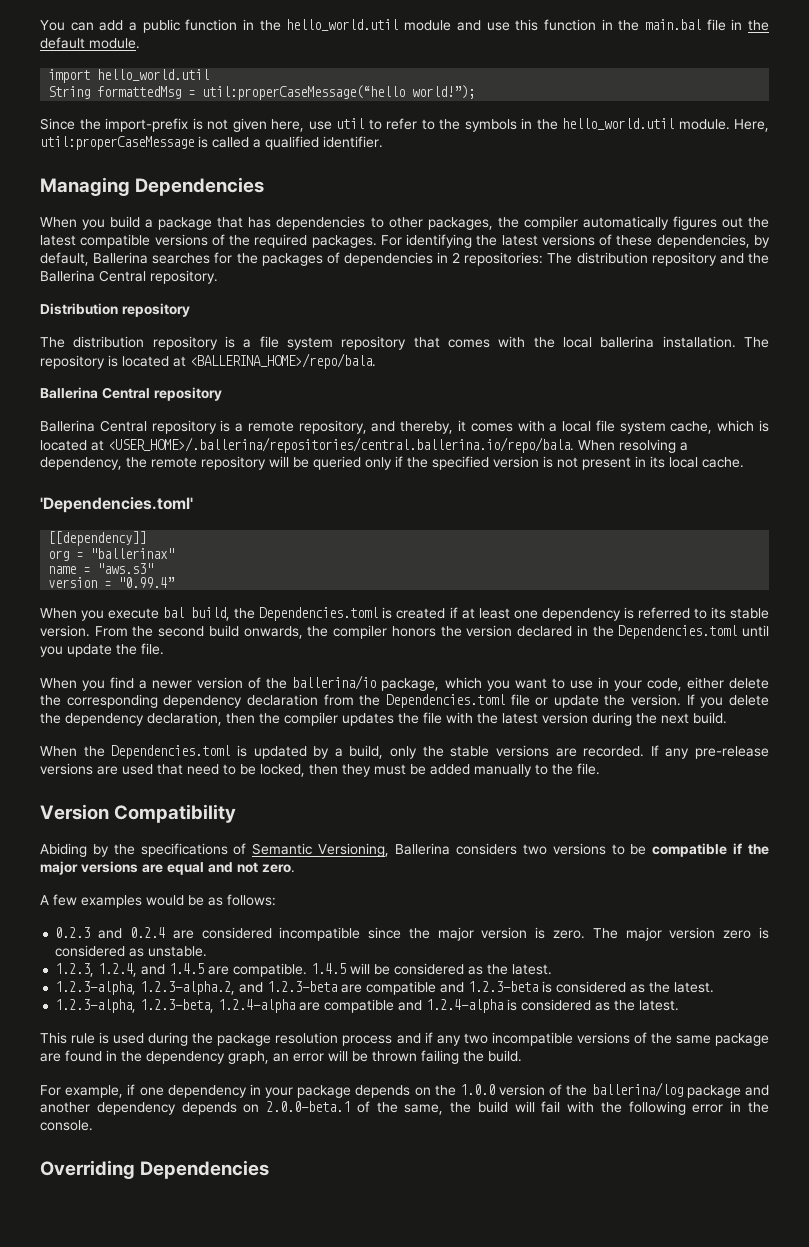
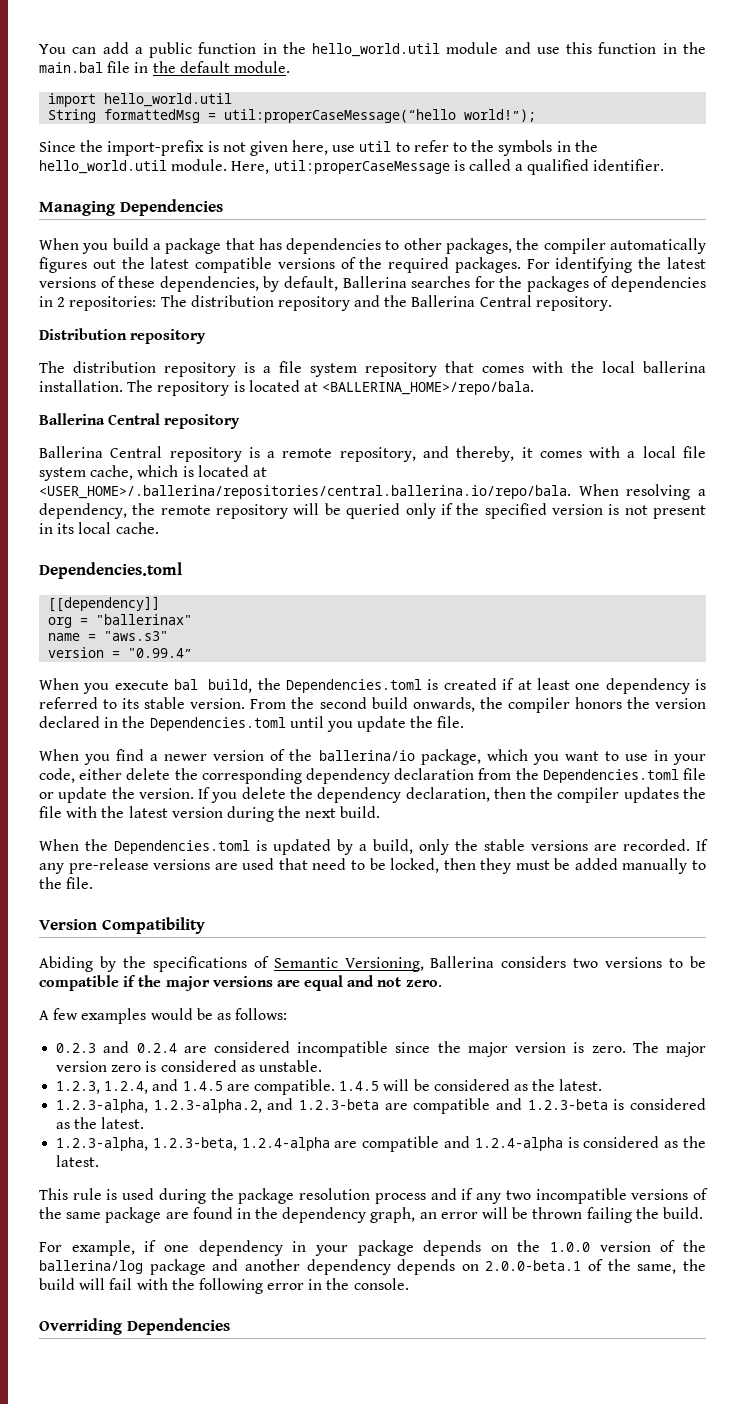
  Ballerina Central repository is a remote repository, and thereby, it comes with a local file system cache, which is located at <USER_HOME>/.ballerina/repositories/central.ballerina.io/repo/bala. When resolving a dependency, the remote repository will be queried only if the specified version is not present in its local cache.
- 'Dependencies.toml'
+ Dependencies.toml

